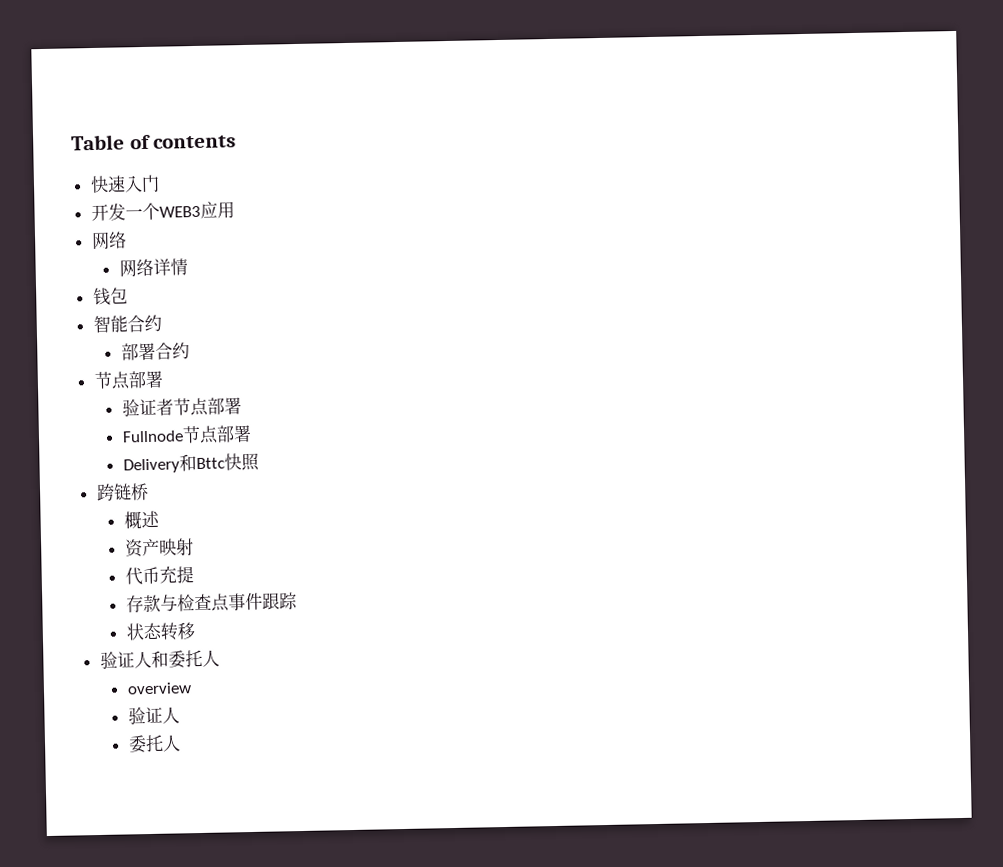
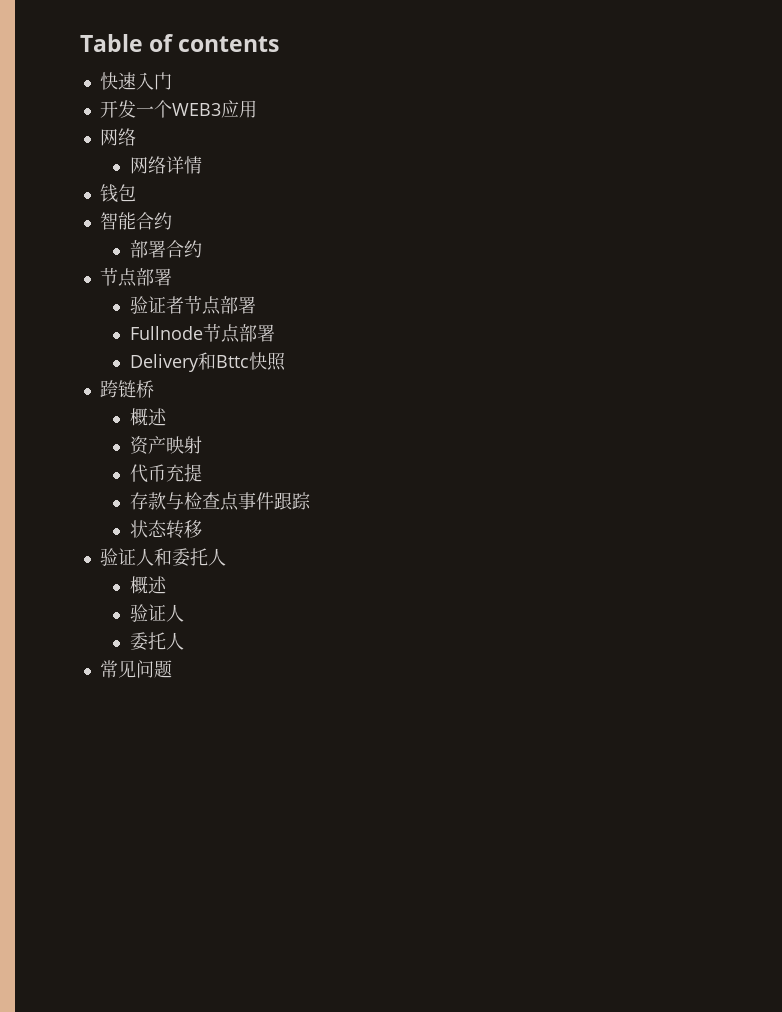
  验证人和委托人
- overview
+ 概述
+ 常见问题

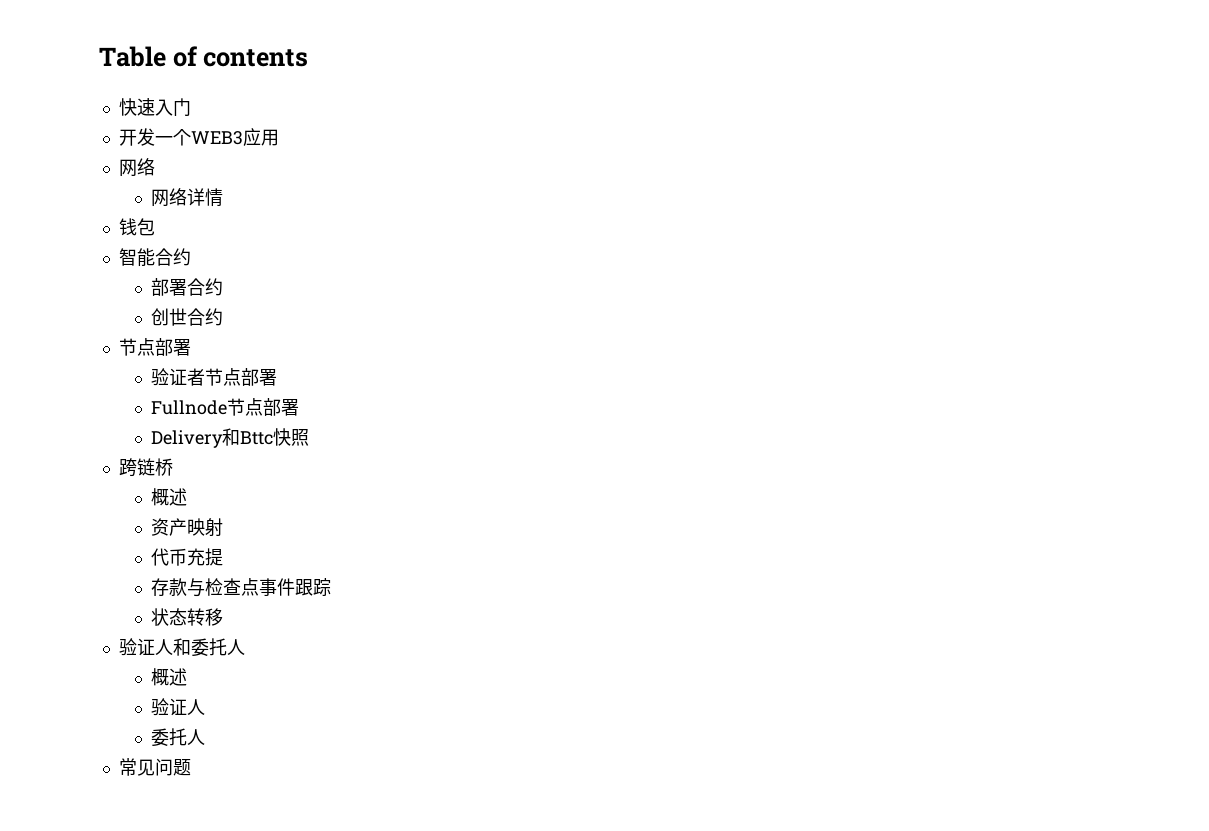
+ 创世合约

